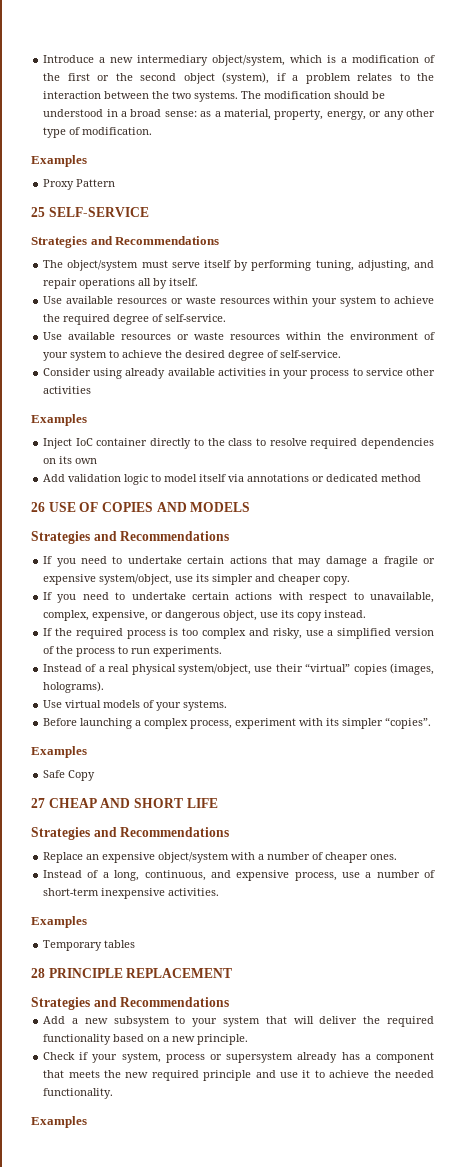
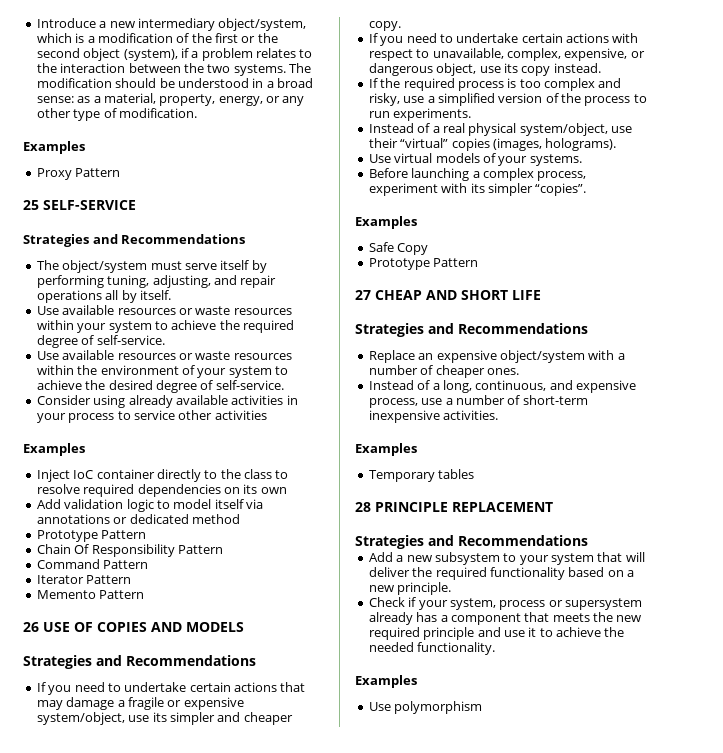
  Add validation logic to model itself via annotations or dedicated method
+ Prototype Pattern
+ Chain Of Responsibility Pattern
+ Command Pattern
+ Iterator Pattern
+ Memento Pattern
  Safe Copy
+ Prototype Pattern
+ Use polymorphism

